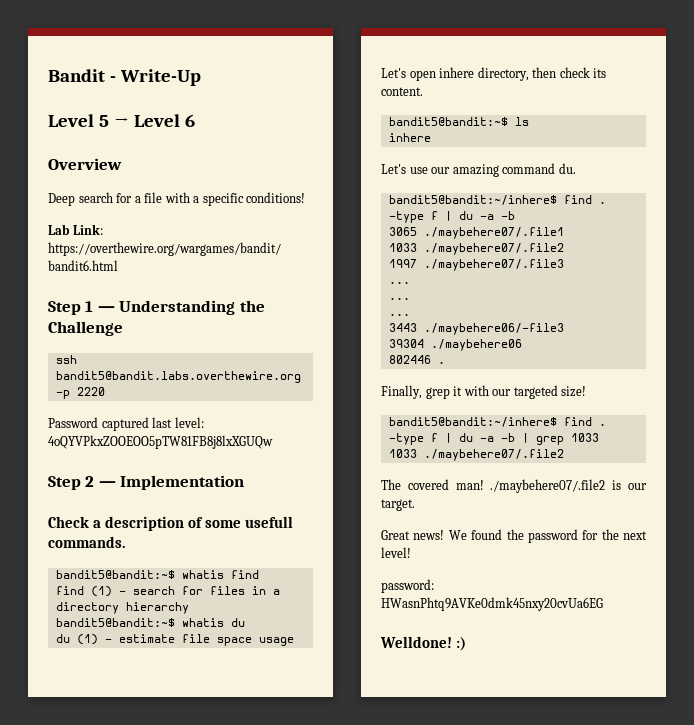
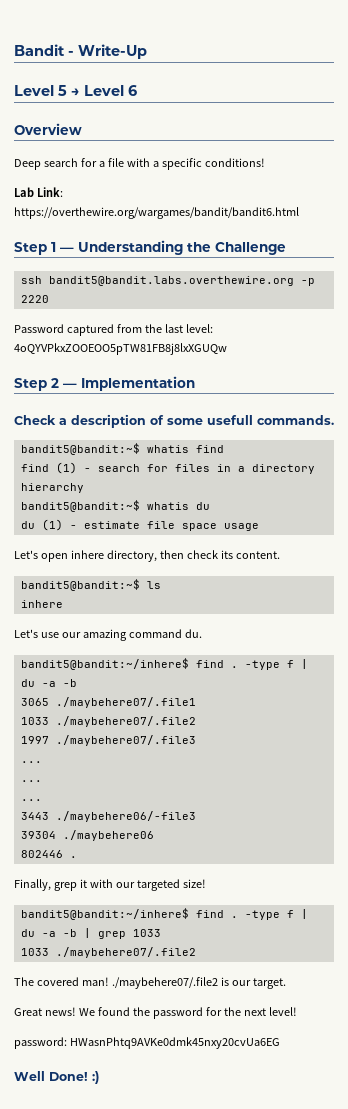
- Password captured last level: 4oQYVPkxZOOEOO5pTW81FB8j8lxXGUQw
+ Password captured from the last level: 4oQYVPkxZOOEOO5pTW81FB8j8lxXGUQw
- Welldone! :)
+ Well Done! :)

